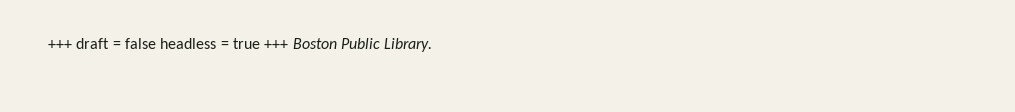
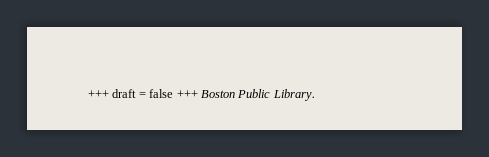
- +++ draft = false headless = true +++ Boston Public Library.
+ +++ draft = false +++ Boston Public Library.

